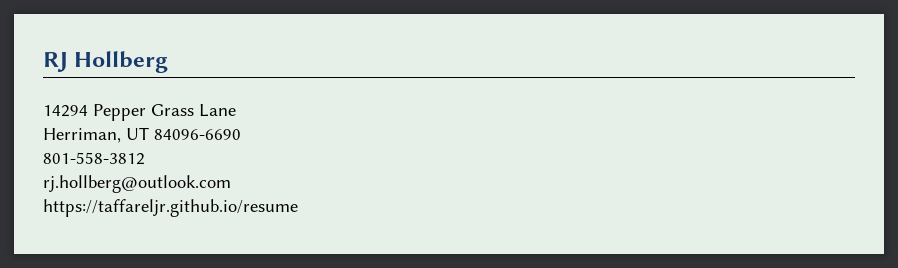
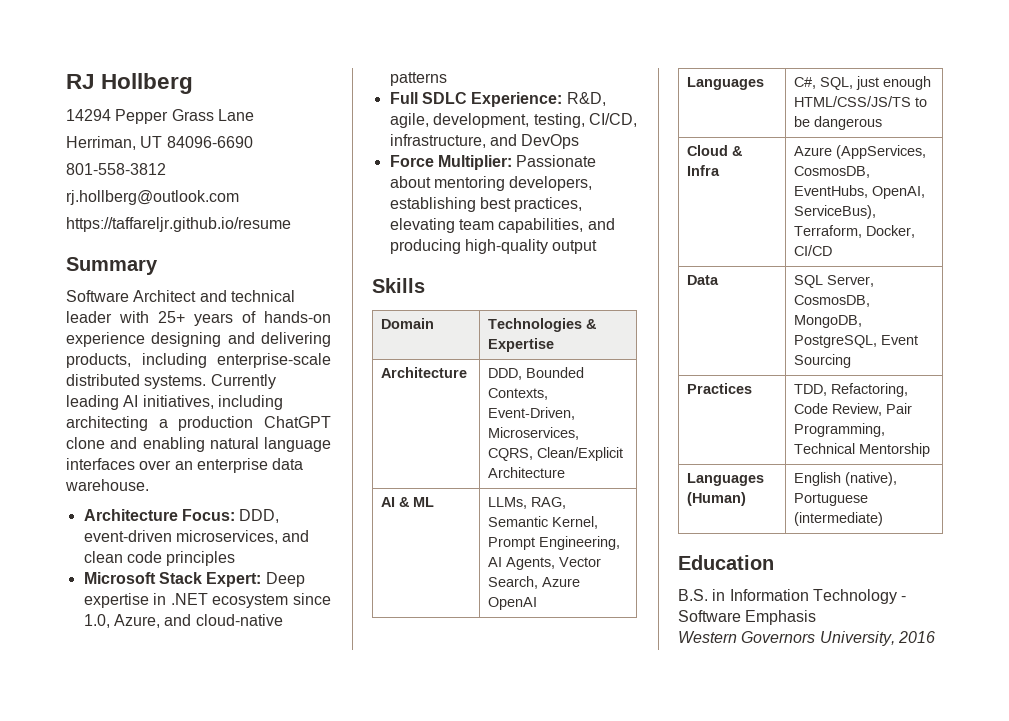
+ Summary
+ Software Architect and technical leader with 25+ years of hands-on experience designing and delivering products, including enterprise-scale distributed systems. Currently leading AI initiatives, including architecting a production ChatGPT clone and enabling natural language interfaces over an enterprise data warehouse.
+ Architecture Focus: DDD, event-driven microservices, and clean code principles
+ Microsoft Stack Expert: Deep expertise in .NET ecosystem since 1.0, Azure, and cloud-native patterns
+ Full SDLC Experience: R&D, agile, development, testing, CI/CD, infrastructure, and DevOps
+ Force Multiplier: Passionate about mentoring developers, establishing best practices, elevating team capabilities, and producing high-quality output
+ Skills
+ Domain | Technologies & Expertise
+ Architecture | DDD, Bounded Contexts, Event-Driven, Microservices, CQRS, Clean/Explicit Architecture
+ AI & ML | LLMs, RAG, Semantic Kernel, Prompt Engineering, AI Agents, Vector Search, Azure OpenAI
+ Languages | C#, SQL, just enough HTML/CSS/JS/TS to be dangerous
+ Cloud & Infra | Azure (AppServices, CosmosDB, EventHubs, OpenAI, ServiceBus), Terraform, Docker, CI/CD
+ Data | SQL Server, CosmosDB, MongoDB, PostgreSQL, Event Sourcing
+ Practices | TDD, Refactoring, Code Review, Pair Programming, Technical Mentorship
+ Languages (Human) | English (native), Portuguese (intermediate)
+ Education
+ B.S. in Information Technology - Software Emphasis
+ Western Governors University, 2016

